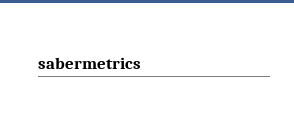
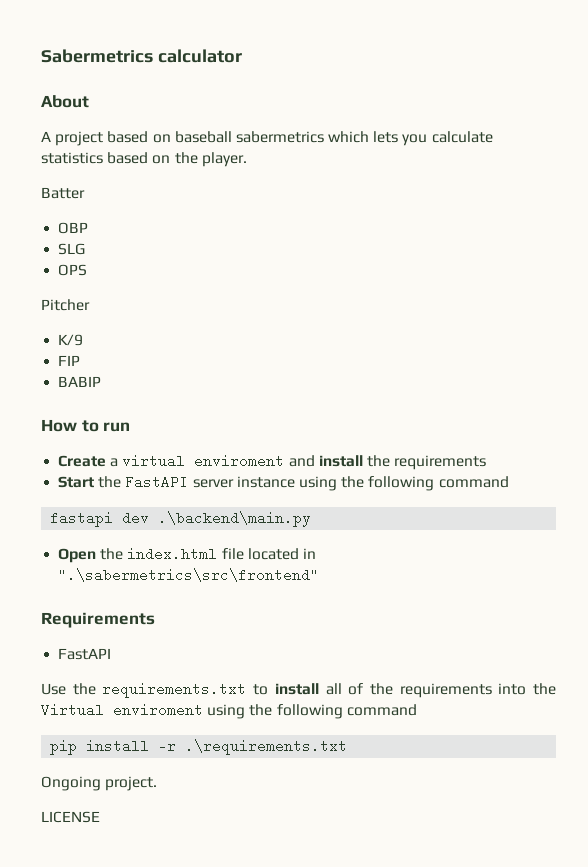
- sabermetrics
+ Sabermetrics calculator
+ About
+ A project based on baseball sabermetrics which lets you calculate statistics based on the player.
+ Batter
+ OBP
+ SLG
+ OPS
+ Pitcher
+ K/9
+ FIP
+ BABIP
+ How to run
+ Create a virtual enviroment and install the requirements
+ Start the FastAPI server instance using the following command
+ fastapi dev .\backend\main.py
+ Open the index.html file located in ".\sabermetrics\src\frontend"
+ Requirements
+ FastAPI
+ Use the requirements.txt to install all of the requirements into the Virtual enviroment using the following command
+ pip install -r .\requirements.txt
+ Ongoing project.
+ LICENSE

